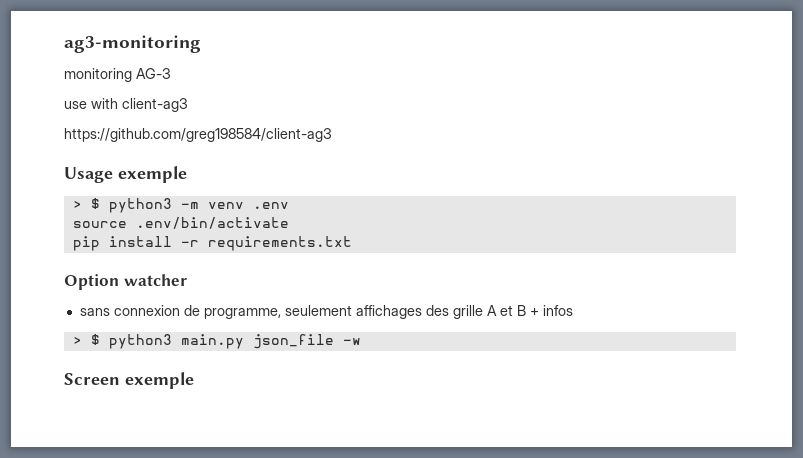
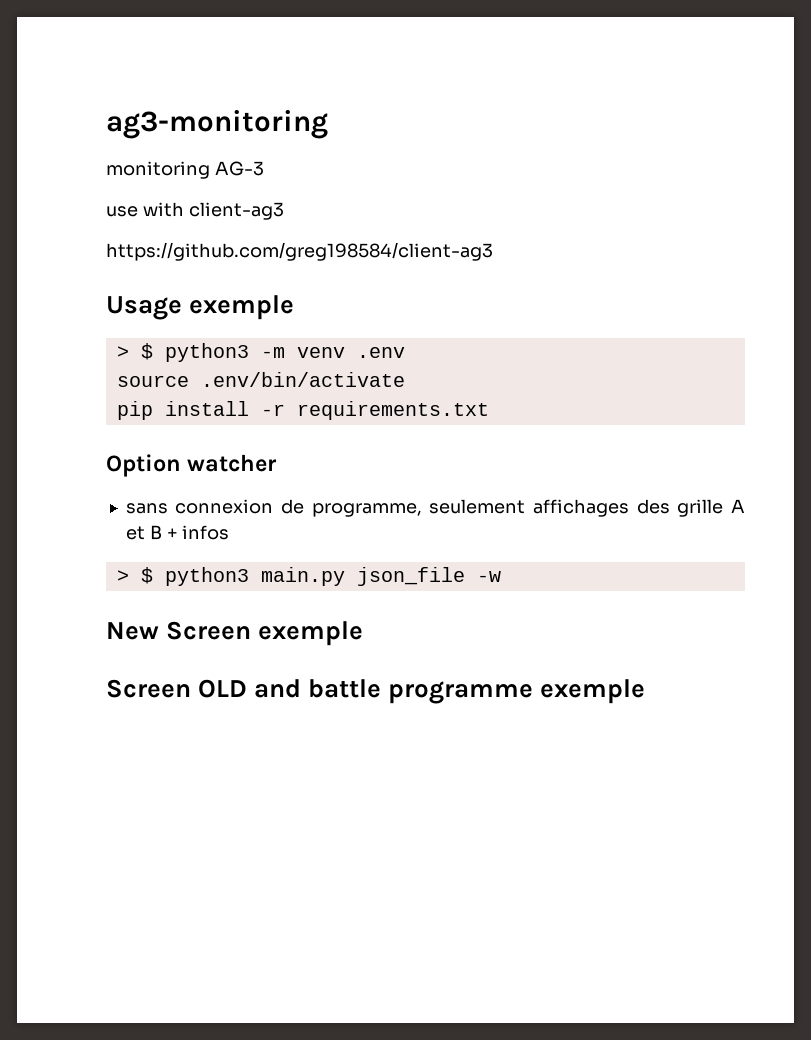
- Screen exemple
+ New Screen exemple
+ Screen OLD and battle programme exemple

